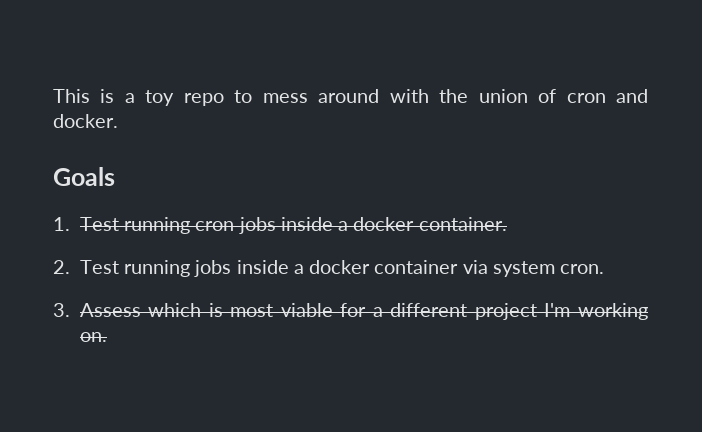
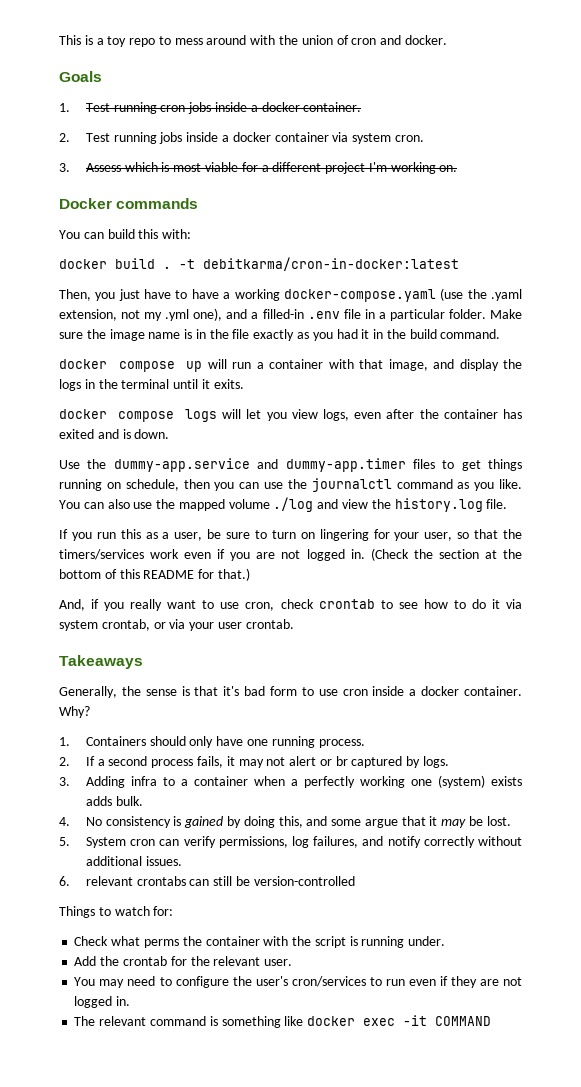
+ Docker commands
+ You can build this with:
+ docker build . -t debitkarma/cron-in-docker:latest
+ Then, you just have to have a working docker-compose.yaml (use the .yaml extension, not my .yml one), and a filled-in .env file in a particular folder. Make sure the image name is in the file exactly as you had it in the build command.
+ docker compose up will run a container with that image, and display the logs in the terminal until it exits.
+ docker compose logs will let you view logs, even after the container has exited and is down.
+ Use the dummy-app.service and dummy-app.timer files to get things running on schedule, then you can use the journalctl command as you like. You can also use the mapped volume ./log and view the history.log file.
+ If you run this as a user, be sure to turn on lingering for your user, so that the timers/services work even if you are not logged in. (Check the section at the bottom of this README for that.)
+ And, if you really want to use cron, check crontab to see how to do it via system crontab, or via your user crontab.
+ Takeaways
+ Generally, the sense is that it's bad form to use cron inside a docker container. Why?
+ 1. Containers should only have one running process.
+ 2. If a second process fails, it may not alert or br captured by logs.
+ 3. Adding infra to a container when a perfectly working one (system) exists adds bulk.
+ 4. No consistency is gained by doing this, and some argue that it may be lost.
+ 5. System cron can verify permissions, log failures, and notify correctly without additional issues.
+ 6. relevant crontabs can still be version-controlled
+ Things to watch for:
+ Check what perms the container with the script is running under.
+ Add the crontab for the relevant user.
+ You may need to configure the user's cron/services to run even if they are not logged in.
+ The relevant command is something like docker exec -it COMMAND

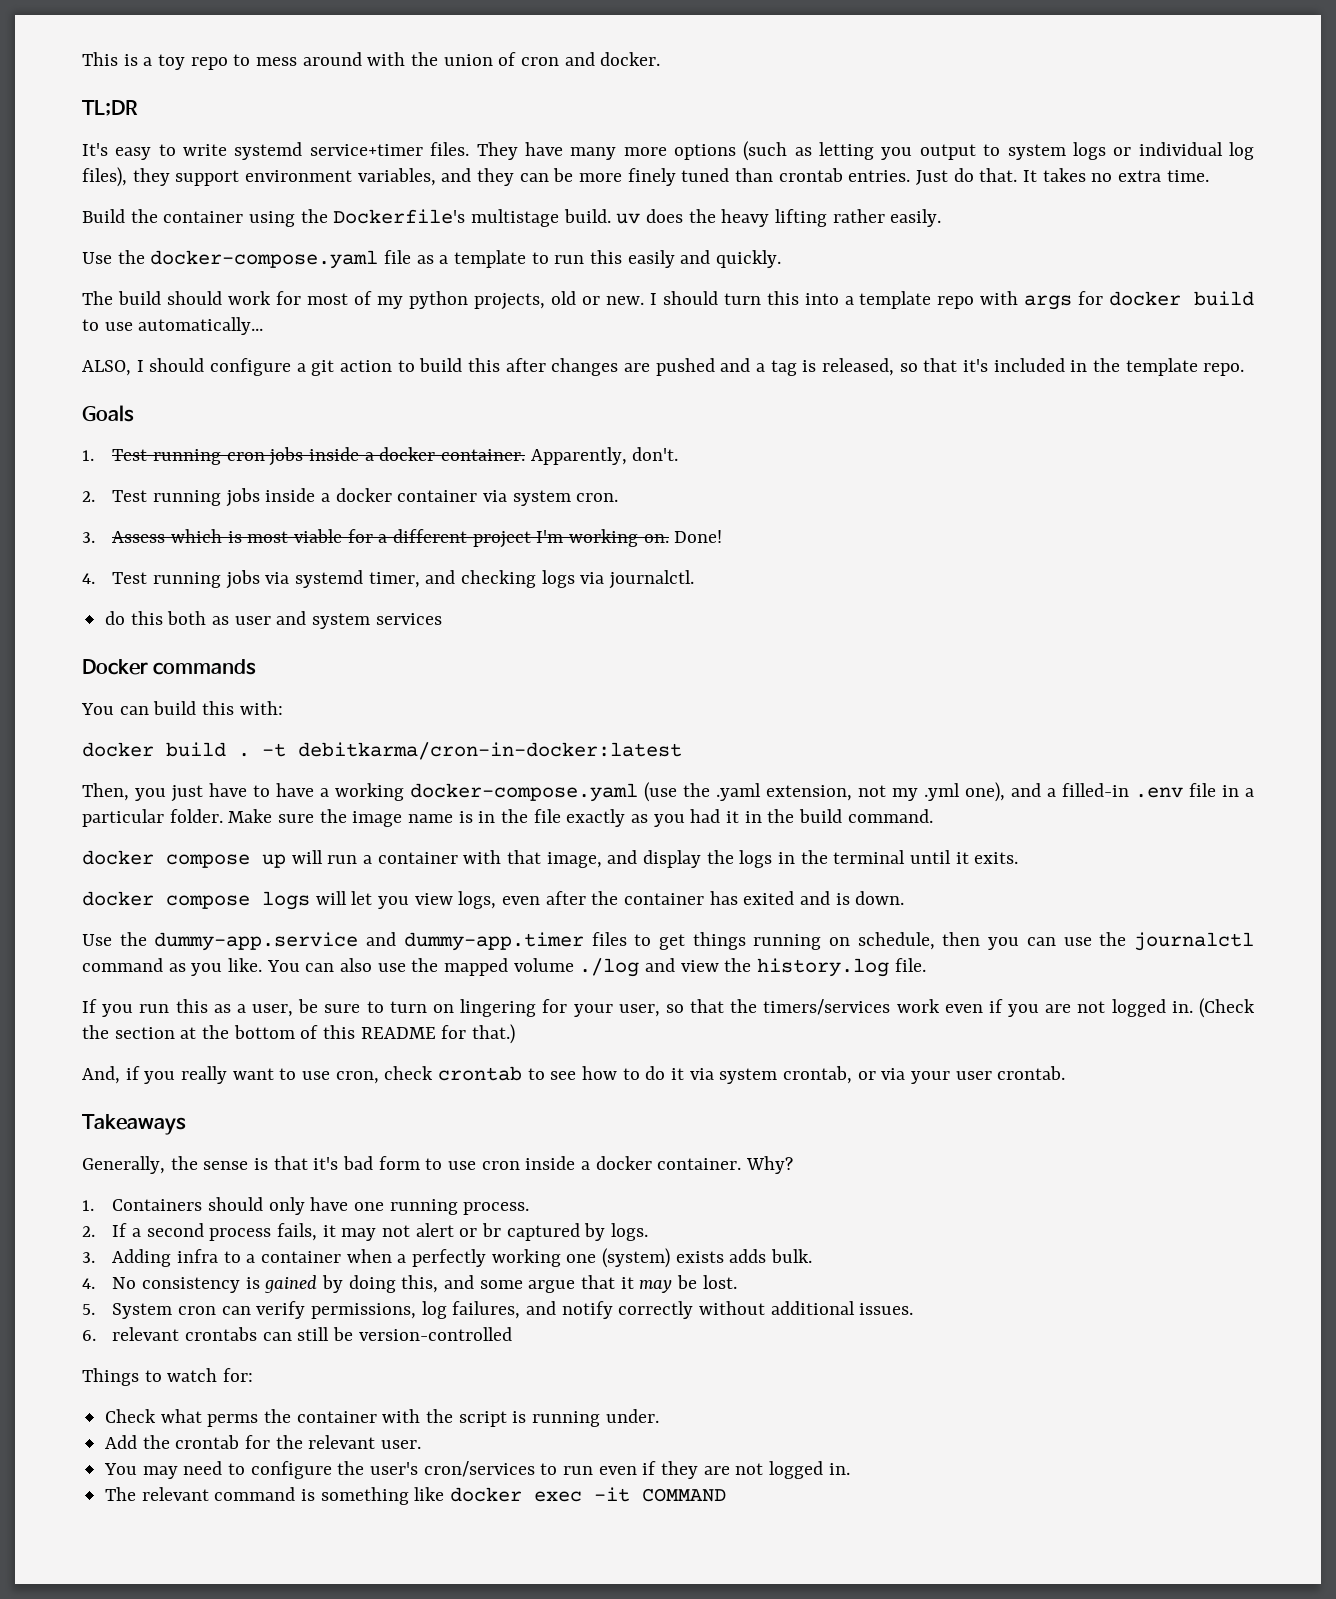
+ TL;DR
+ It's easy to write systemd service+timer files. They have many more options (such as letting you output to system logs or individual log files), they support environment variables, and they can be more finely tuned than crontab entries. Just do that. It takes no extra time.
+ Build the container using the Dockerfile's multistage build. uv does the heavy lifting rather easily.
+ Use the docker-compose.yaml file as a template to run this easily and quickly.
+ The build should work for most of my python projects, old or new. I should turn this into a template repo with args for docker build to use automatically...
+ ALSO, I should configure a git action to build this after changes are pushed and a tag is released, so that it's included in the template repo.
+ Apparently, don't.
+ Done!
+ 4. Test running jobs via systemd timer, and checking logs via journalctl.
+ do this both as user and system services

